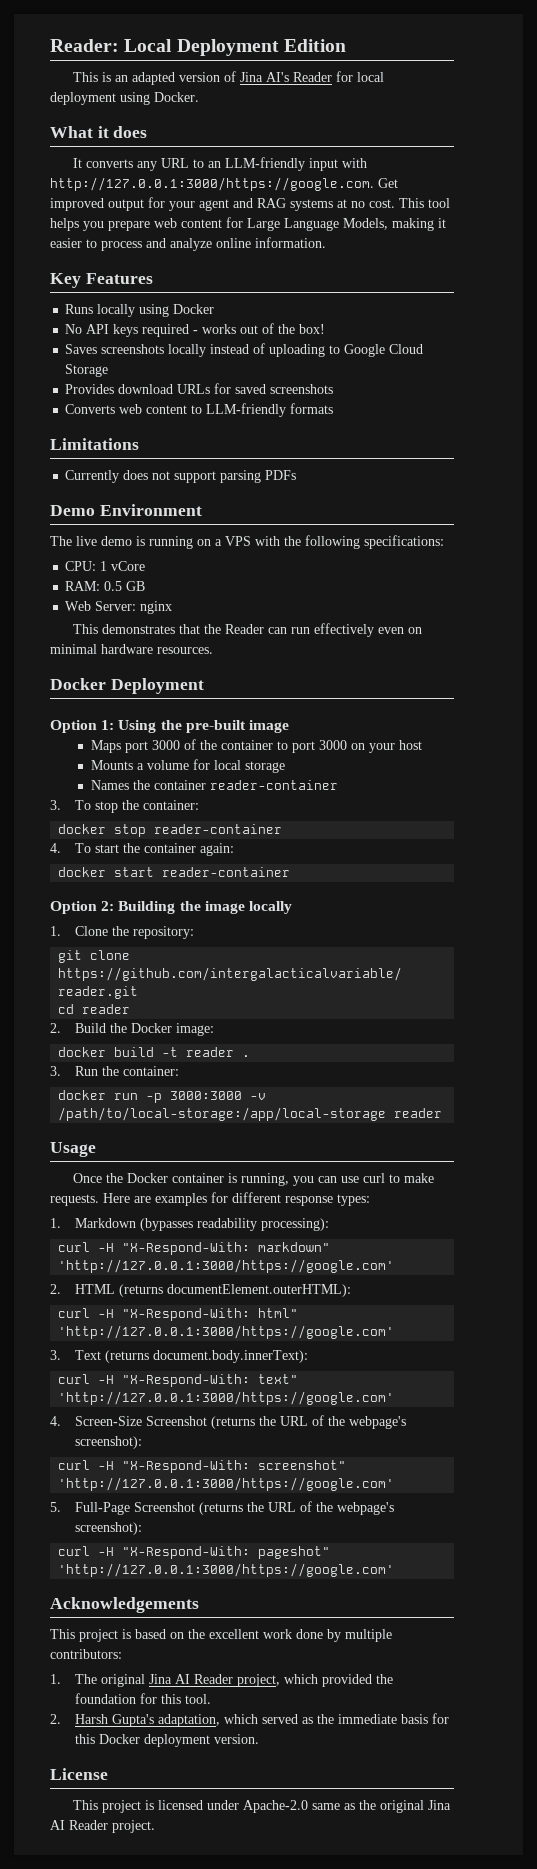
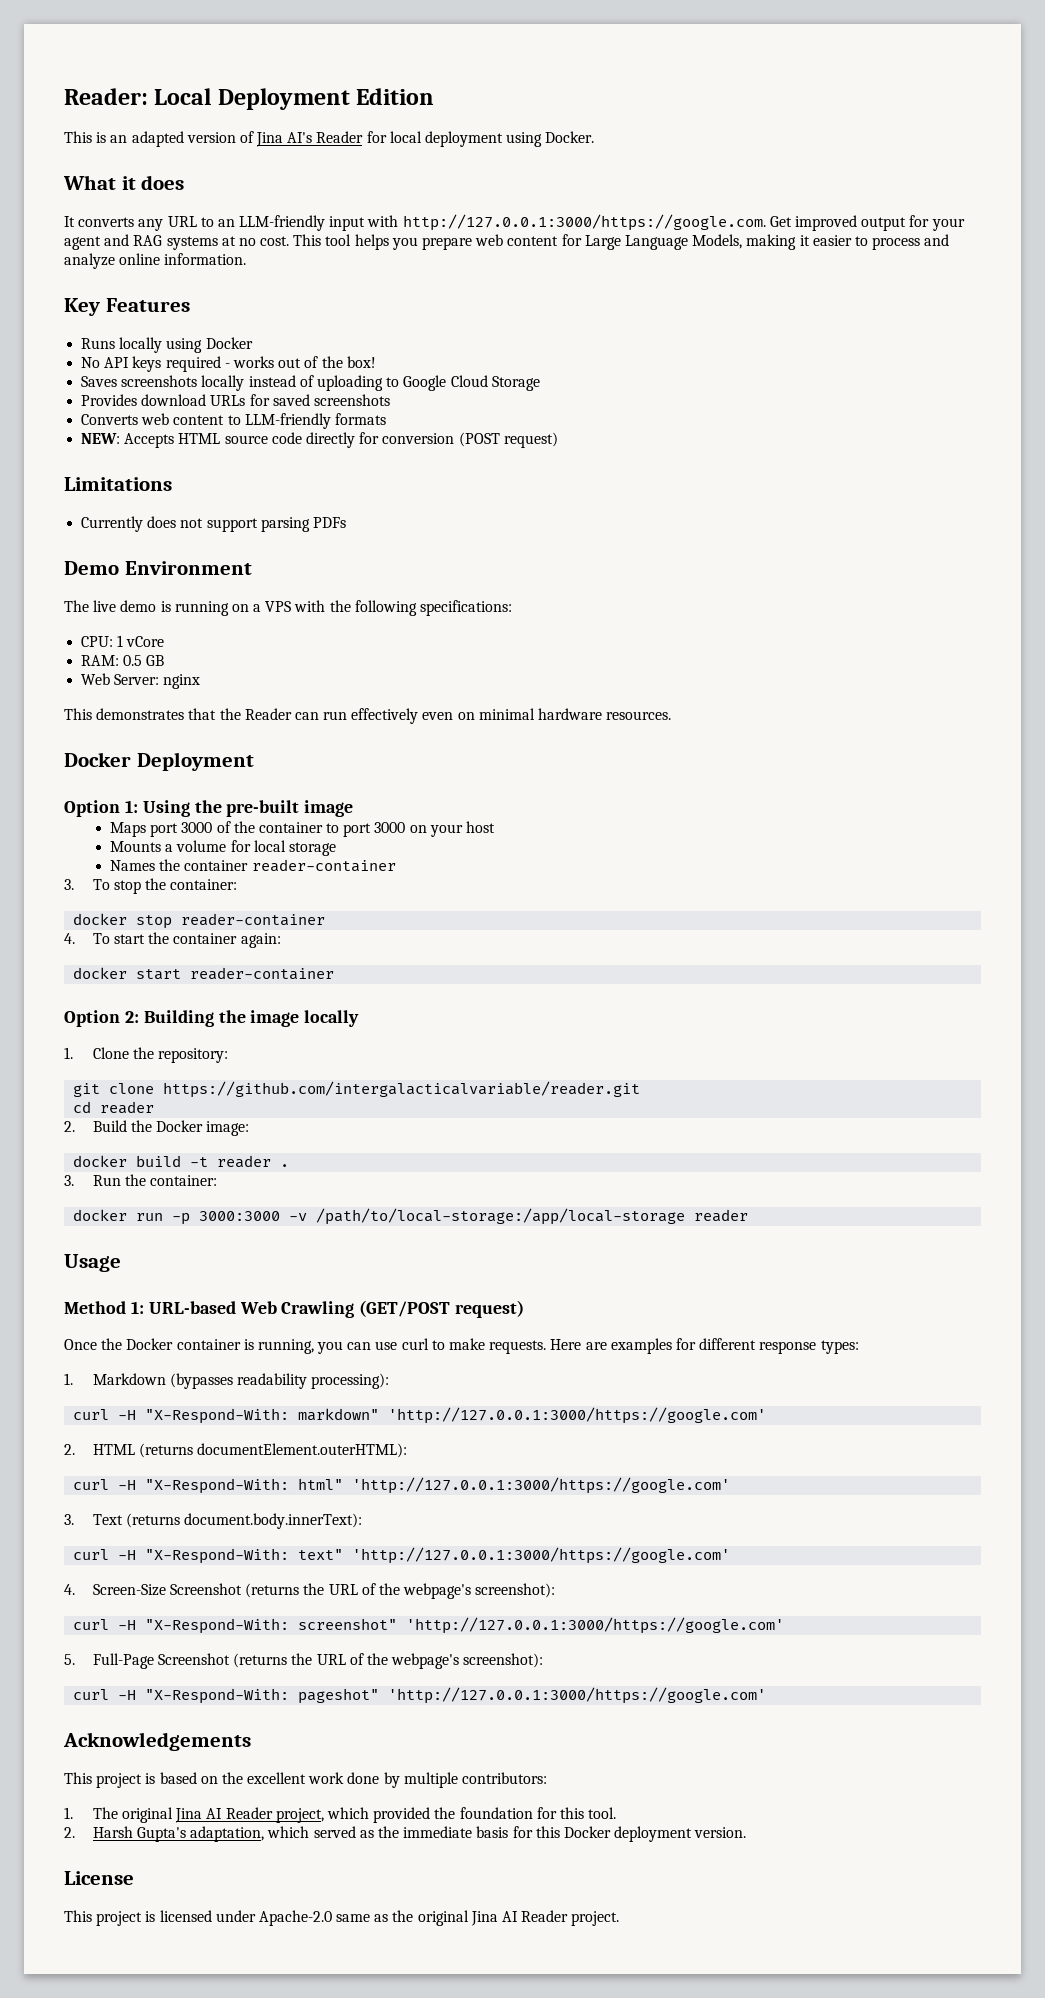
+ NEW: Accepts HTML source code directly for conversion (POST request)
+ Method 1: URL-based Web Crawling (GET/POST request)

